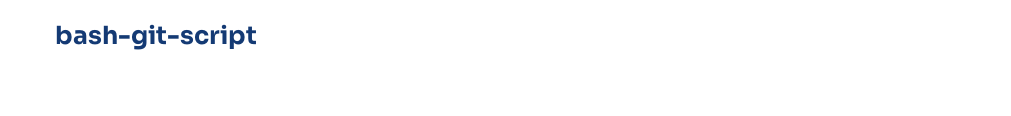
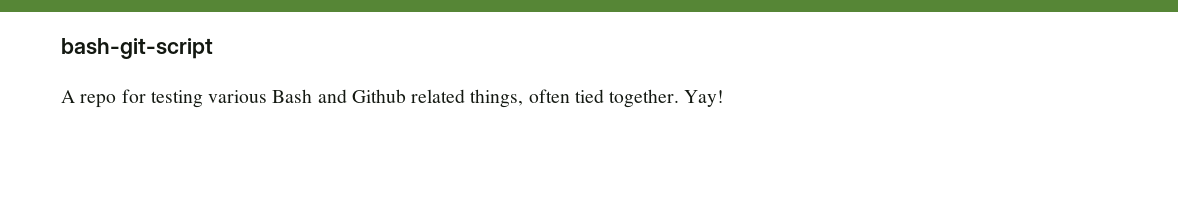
+ A repo for testing various Bash and Github related things, often tied together. Yay!

